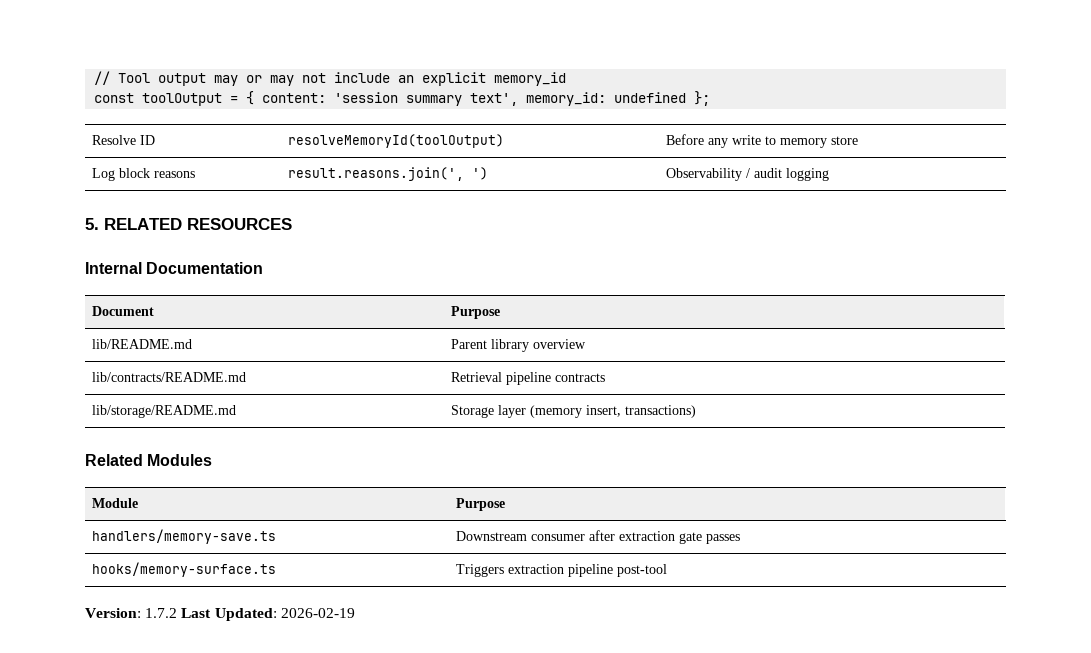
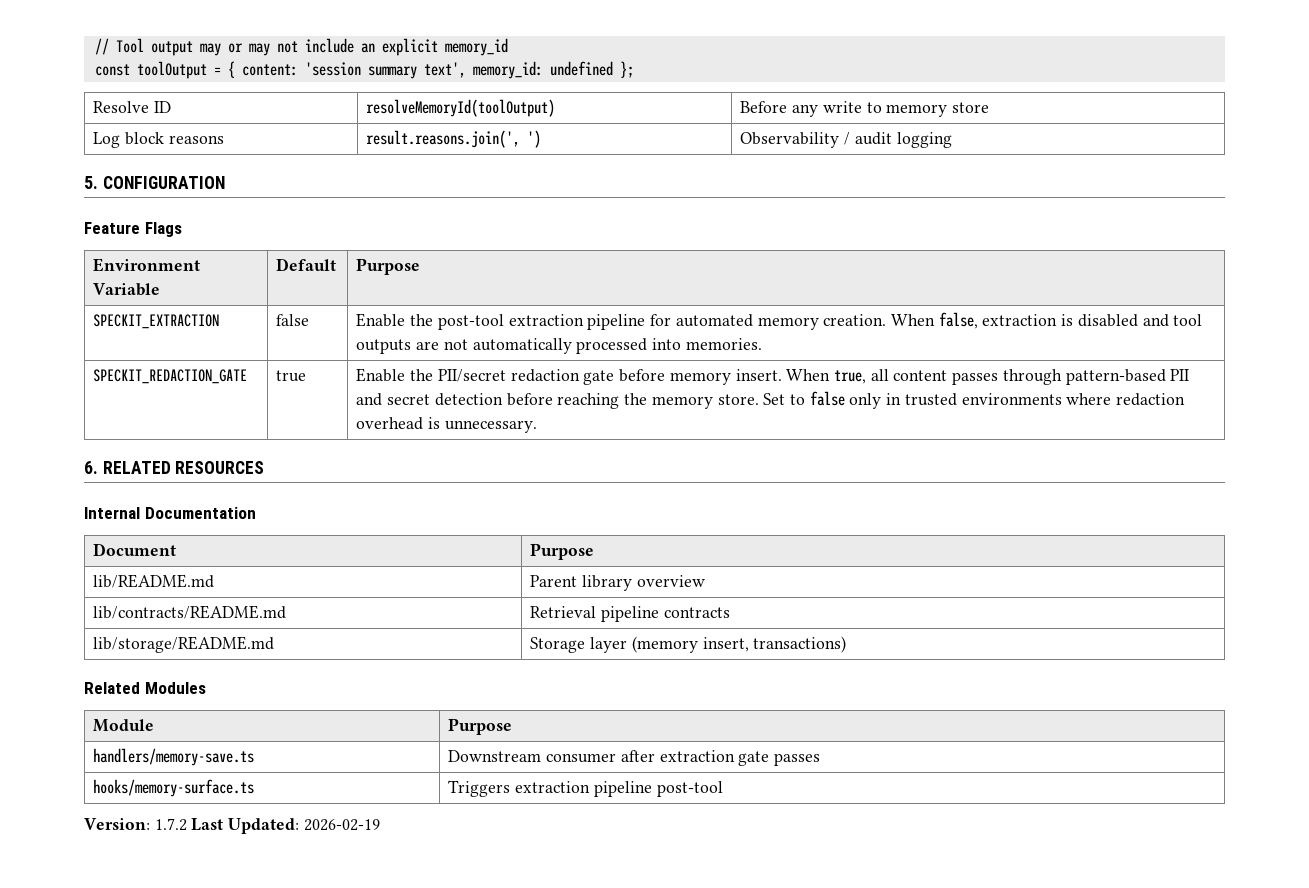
- 5. RELATED RESOURCES
+ 5. CONFIGURATION
+ Feature Flags
+ Environment Variable | Default | Purpose
+ SPECKIT_EXTRACTION | false | Enable the post-tool extraction pipeline for automated memory creation. When false, extraction is disabled and tool outputs are not automatically processed into memories.
+ SPECKIT_REDACTION_GATE | true | Enable the PII/secret redaction gate before memory insert. When true, all content passes through pattern-based PII and secret detection before reaching the memory store. Set to false only in trusted environments where redaction overhead is unnecessary.
+ 6. RELATED RESOURCES

